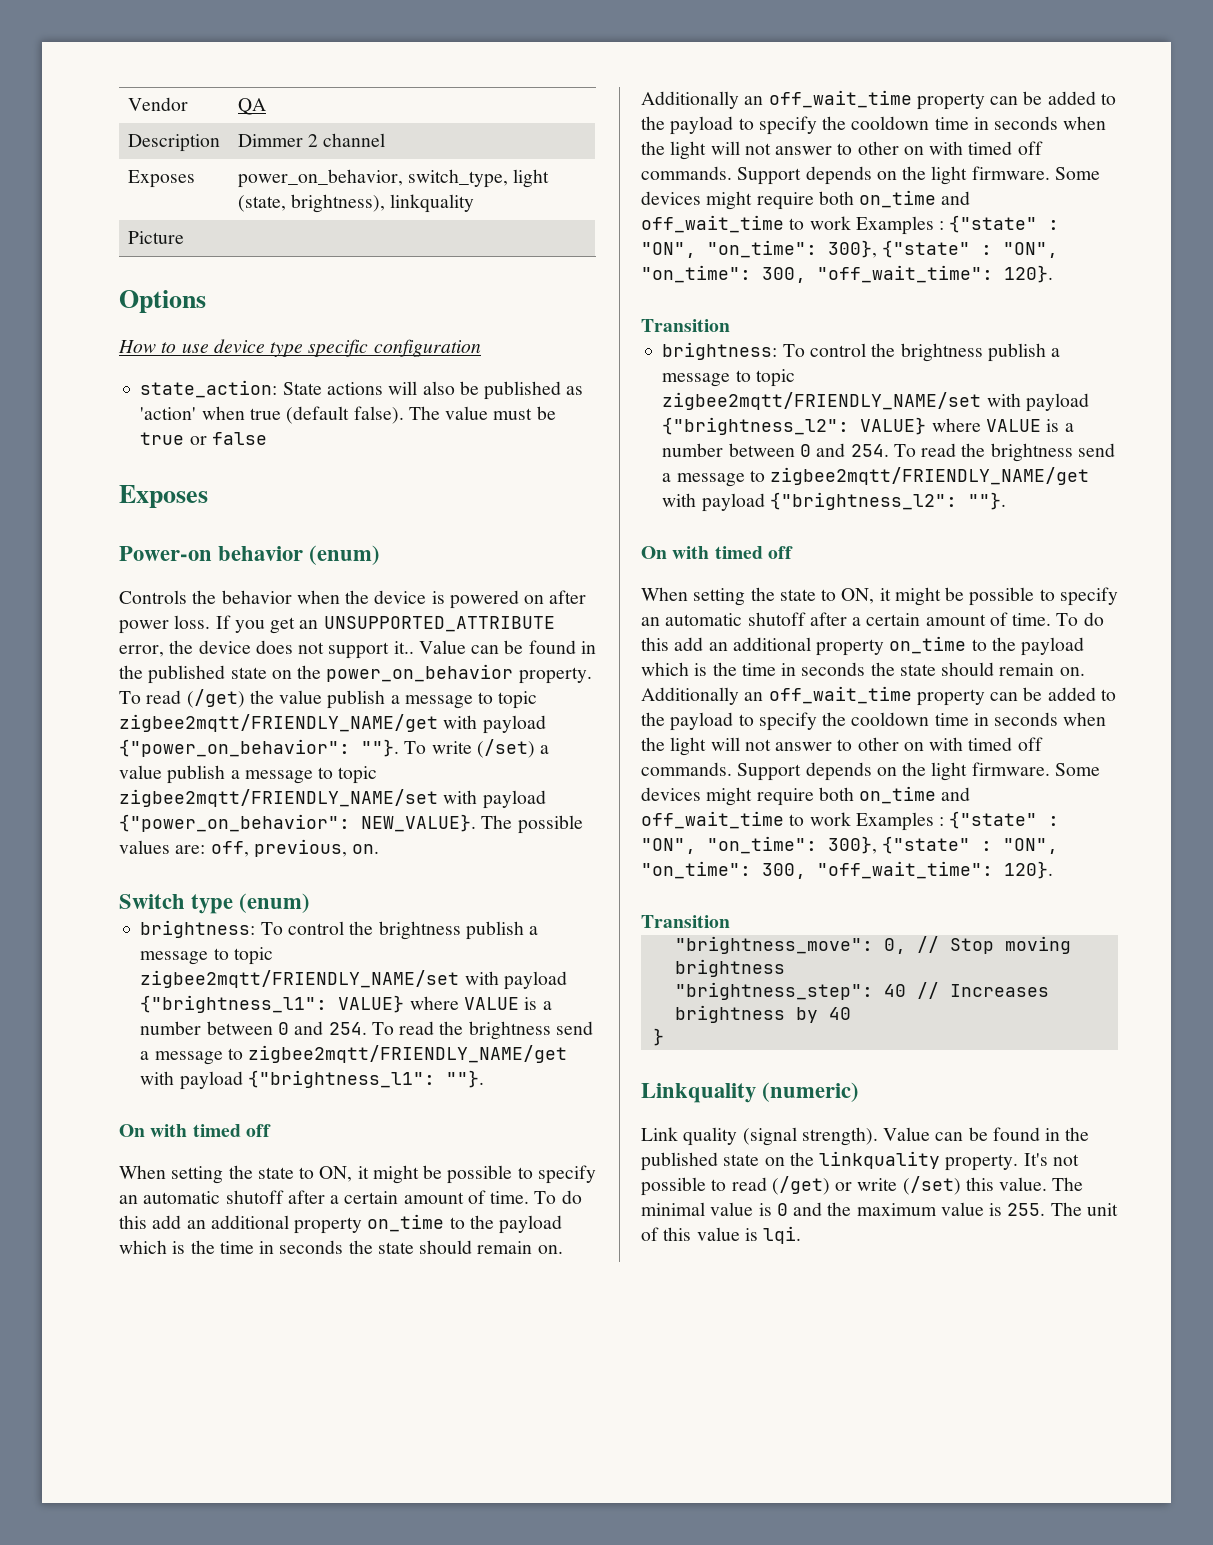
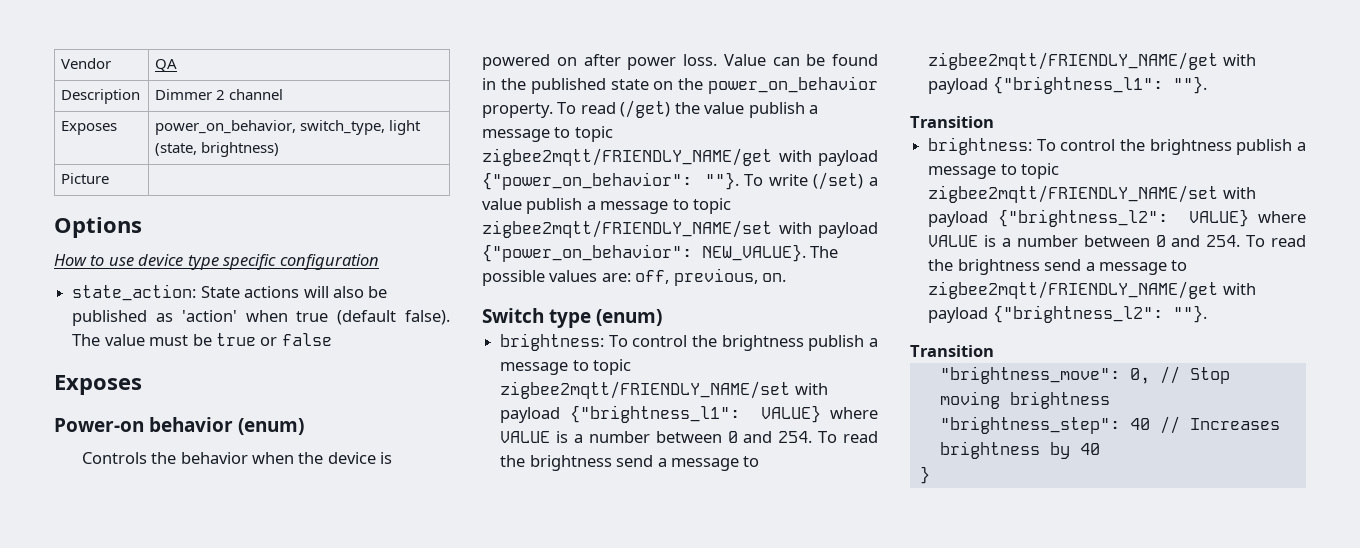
- Exposes | power_on_behavior, switch_type, light (state, brightness), linkquality
+ Exposes | power_on_behavior, switch_type, light (state, brightness)
- If you get an UNSUPPORTED_ATTRIBUTE error, the device does not support it..
  brightness: To control the brightness publish a message to topic zigbee2mqtt/FRIENDLY_NAME/set with payload {"brightness_l1": VALUE} where VALUE is a number between 0 and 254. To read the brightness send a message to zigbee2mqtt/FRIENDLY_NAME/get with payload {"brightness_l1": ""}.
- On with timed off
- When setting the state to ON, it might be possible to specify an automatic shutoff after a certain amount of time. To do this add an additional property on_time to the payload which is the time in seconds the state should remain on. Additionally an off_wait_time property can be added to the payload to specify the cooldown time in seconds when the light will not answer to other on with timed off commands. Support depends on the light firmware. Some devices might require both on_time and off_wait_time to work Examples : {"state" : "ON", "on_time": 300}, {"state" : "ON", "on_time": 300, "off_wait_time": 120}.
  brightness: To control the brightness publish a message to topic zigbee2mqtt/FRIENDLY_NAME/set with payload {"brightness_l2": VALUE} where VALUE is a number between 0 and 254. To read the brightness send a message to zigbee2mqtt/FRIENDLY_NAME/get with payload {"brightness_l2": ""}.
- On with timed off
- When setting the state to ON, it might be possible to specify an automatic shutoff after a certain amount of time. To do this add an additional property on_time to the payload which is the time in seconds the state should remain on. Additionally an off_wait_time property can be added to the payload to specify the cooldown time in seconds when the light will not answer to other on with timed off commands. Support depends on the light firmware. Some devices might require both on_time and off_wait_time to work Examples : {"state" : "ON", "on_time": 300}, {"state" : "ON", "on_time": 300, "off_wait_time": 120}.
- Linkquality (numeric)
- Link quality (signal strength). Value can be found in the published state on the linkquality property. It's not possible to read (/get) or write (/set) this value. The minimal value is 0 and the maximum value is 255. The unit of this value is lqi.

